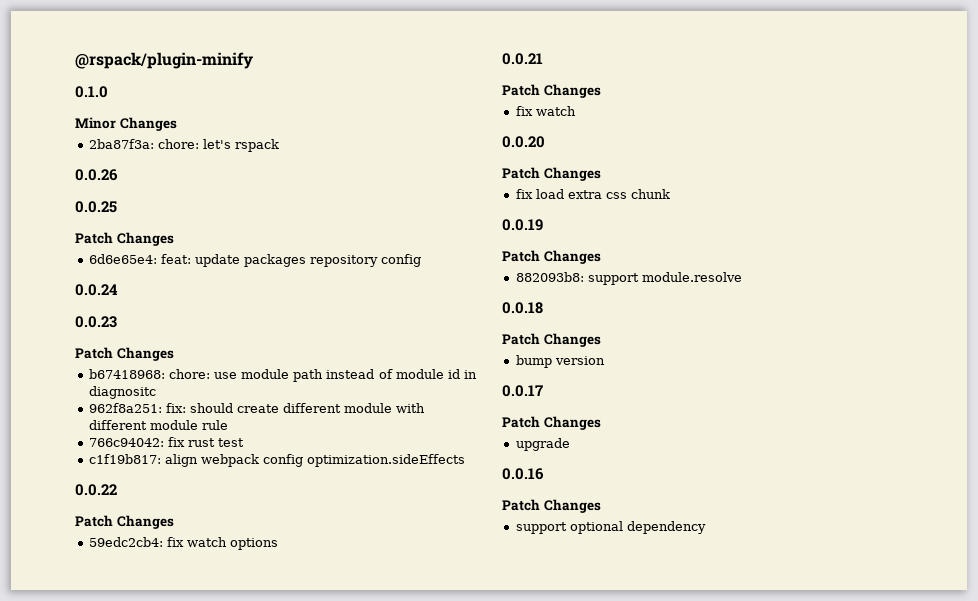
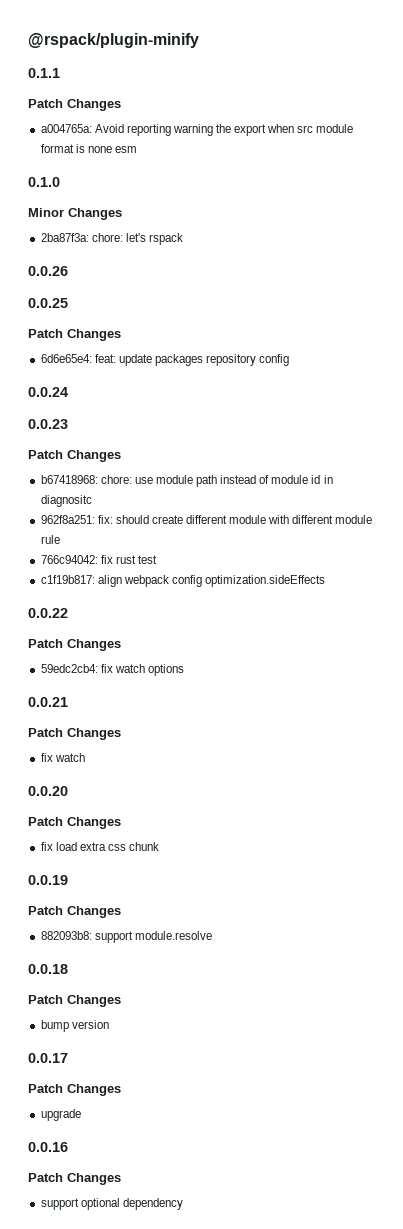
+ 0.1.1
+ Patch Changes
+ a004765a: Avoid reporting warning the export when src module format is none esm

